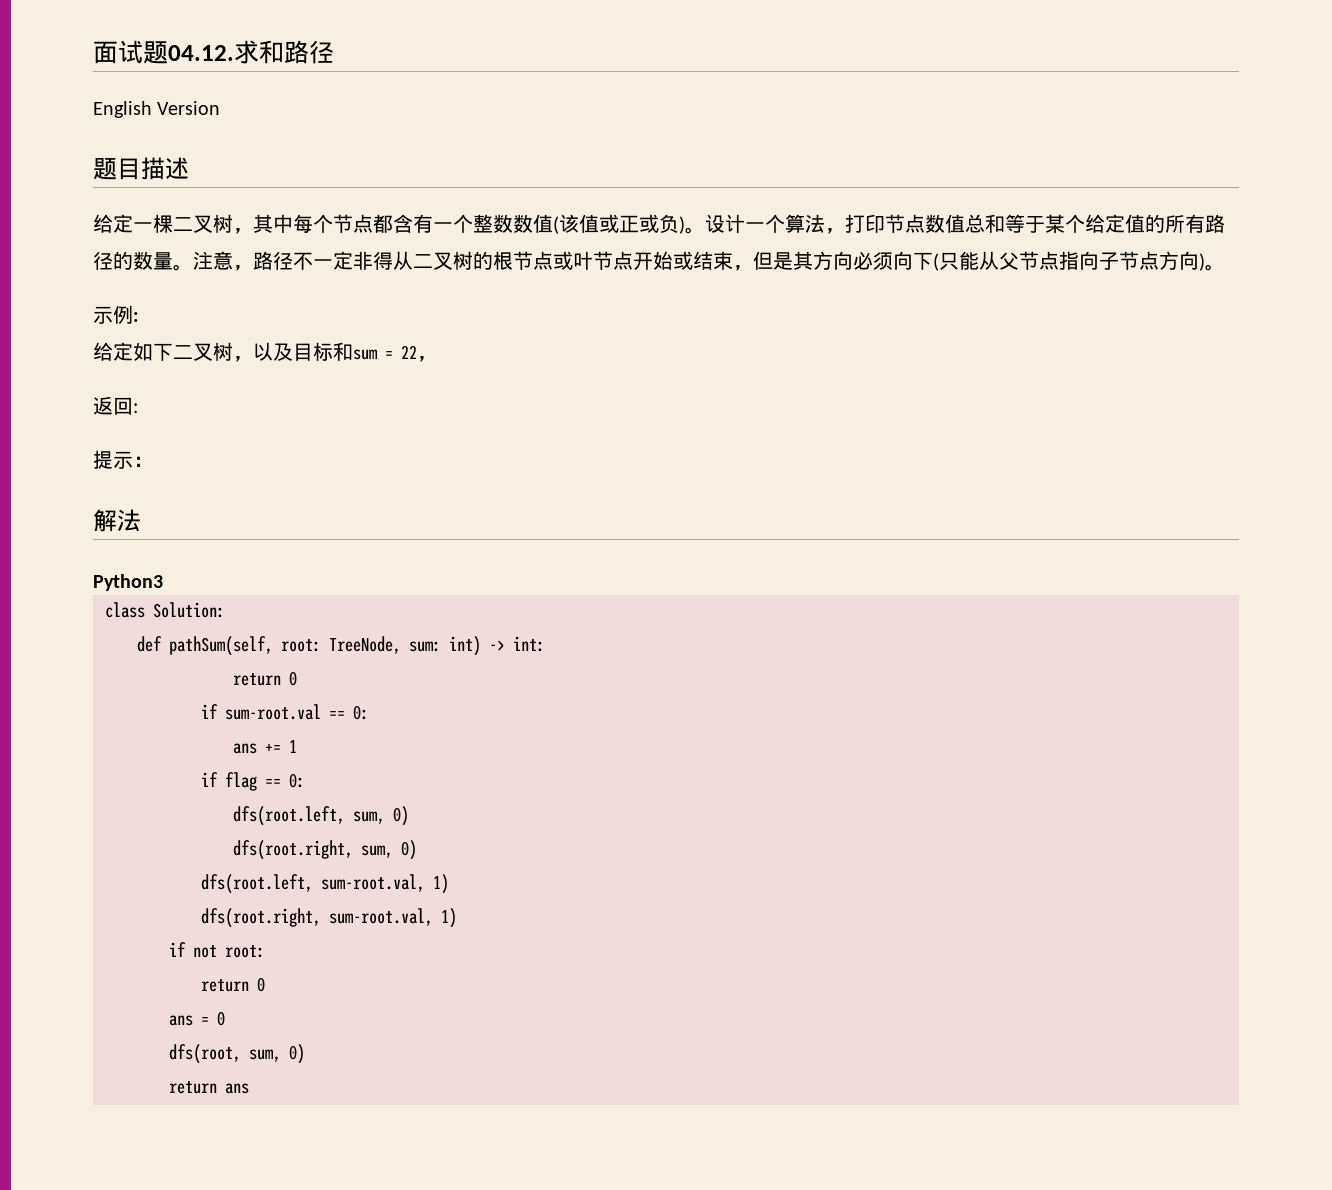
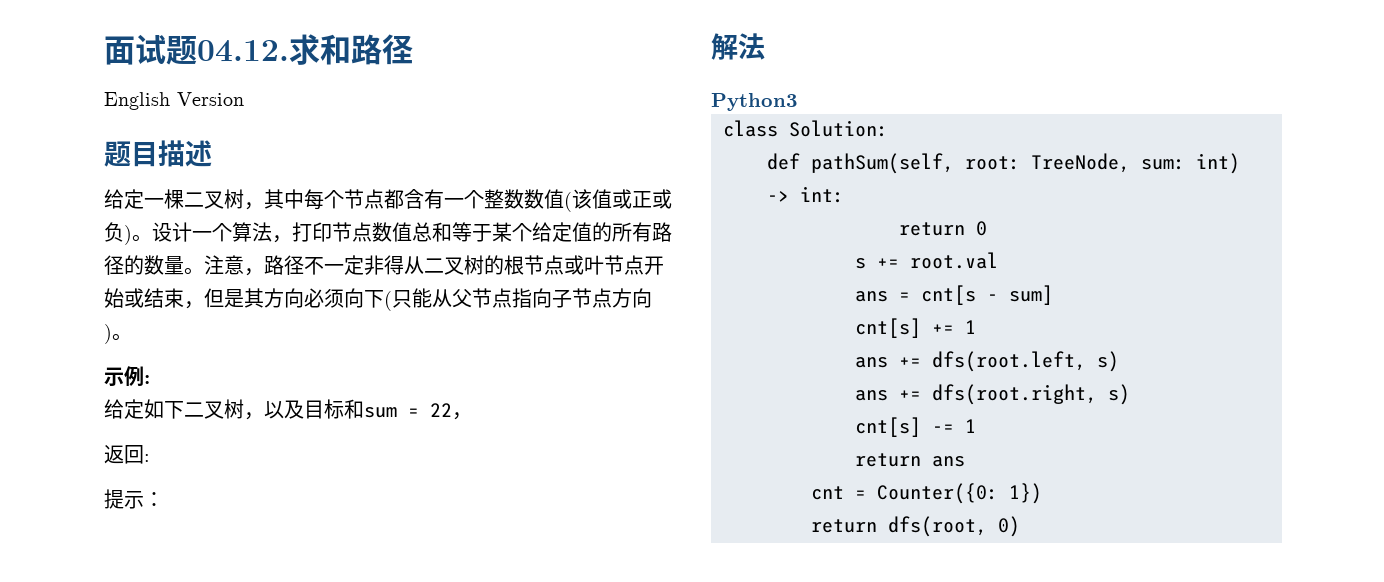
- if sum-root.val == 0:
- ans += 1
- if flag == 0:
- dfs(root.left, sum, 0)
- dfs(root.right, sum, 0)
- dfs(root.left, sum-root.val, 1)
- dfs(root.right, sum-root.val, 1)
- if not root:
- return 0
- ans = 0
- dfs(root, sum, 0)
+ s += root.val
+ ans = cnt[s - sum]
+ cnt[s] += 1
+ ans += dfs(root.left, s)
+ ans += dfs(root.right, s)
+ cnt[s] -= 1
  return ans
+ cnt = Counter({0: 1})
+ return dfs(root, 0)

